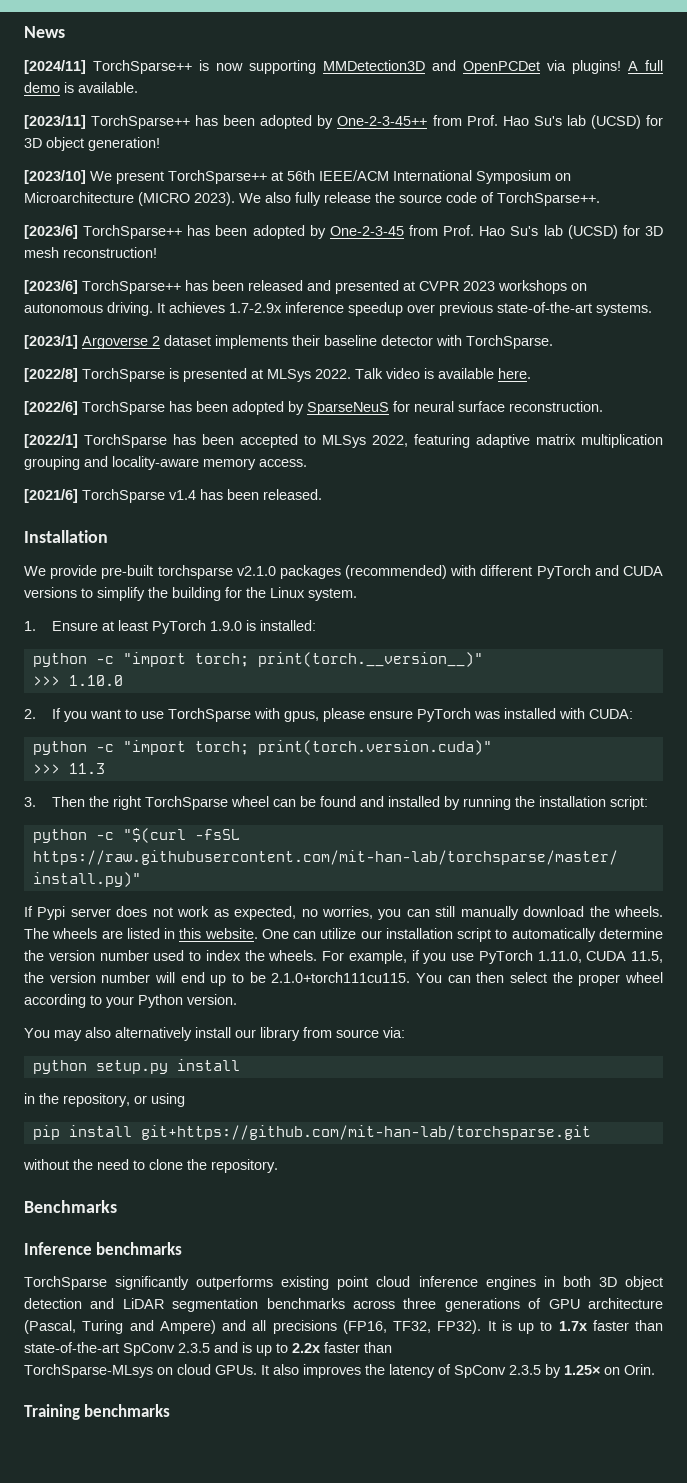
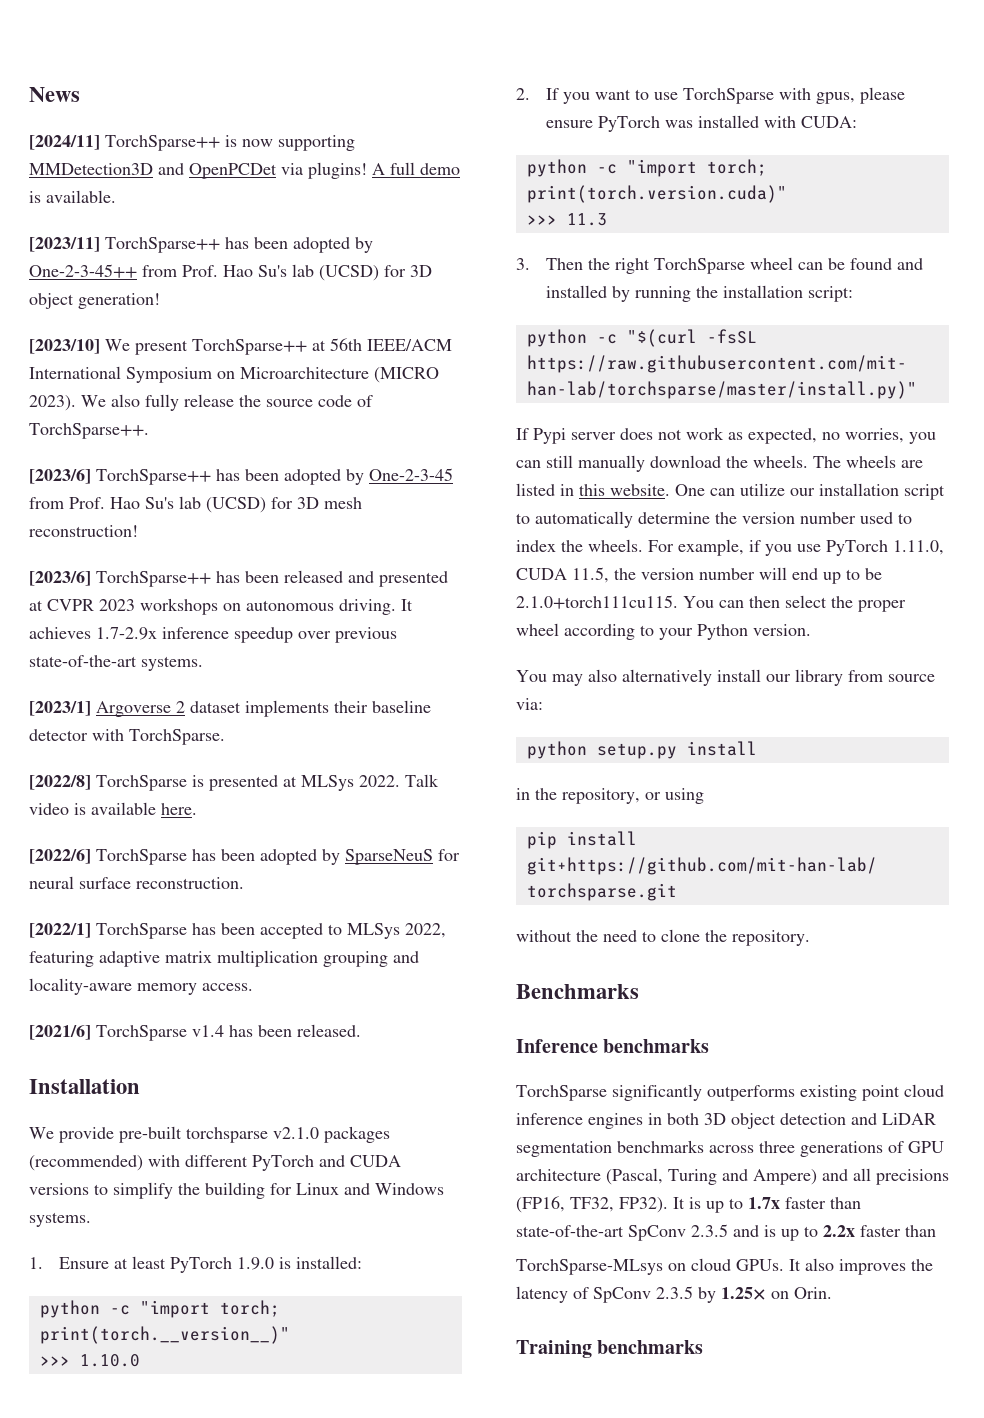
- We provide pre-built torchsparse v2.1.0 packages (recommended) with different PyTorch and CUDA versions to simplify the building for the Linux system.
+ We provide pre-built torchsparse v2.1.0 packages (recommended) with different PyTorch and CUDA versions to simplify the building for Linux and Windows systems.

